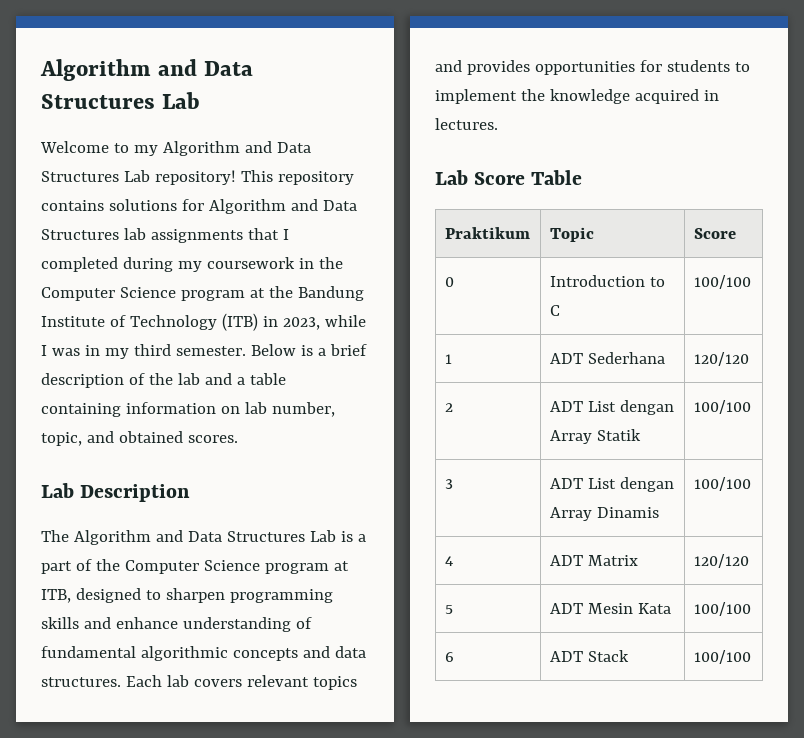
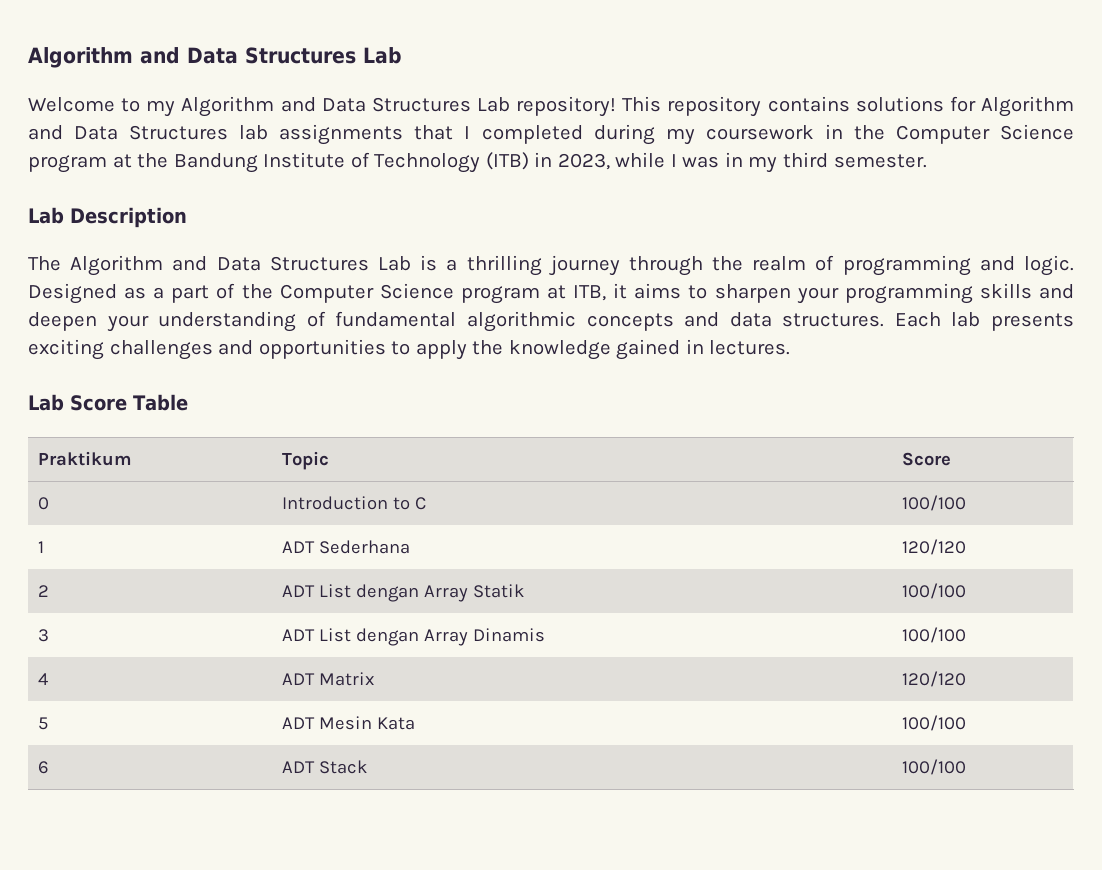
- Below is a brief description of the lab and a table containing information on lab number, topic, and obtained scores.
- The Algorithm and Data Structures Lab is a part of the Computer Science program at ITB, designed to sharpen programming skills and enhance understanding of fundamental algorithmic concepts and data structures.
+ The Algorithm and Data Structures Lab is a thrilling journey through the realm of programming and logic. Designed as a part of the Computer Science program at ITB, it aims to sharpen your programming skills and deepen your understanding of fundamental algorithmic concepts and data structures.
- Each lab covers relevant topics and provides opportunities for students to implement the knowledge acquired in lectures.
+ Each lab presents exciting challenges and opportunities to apply the knowledge gained in lectures.

